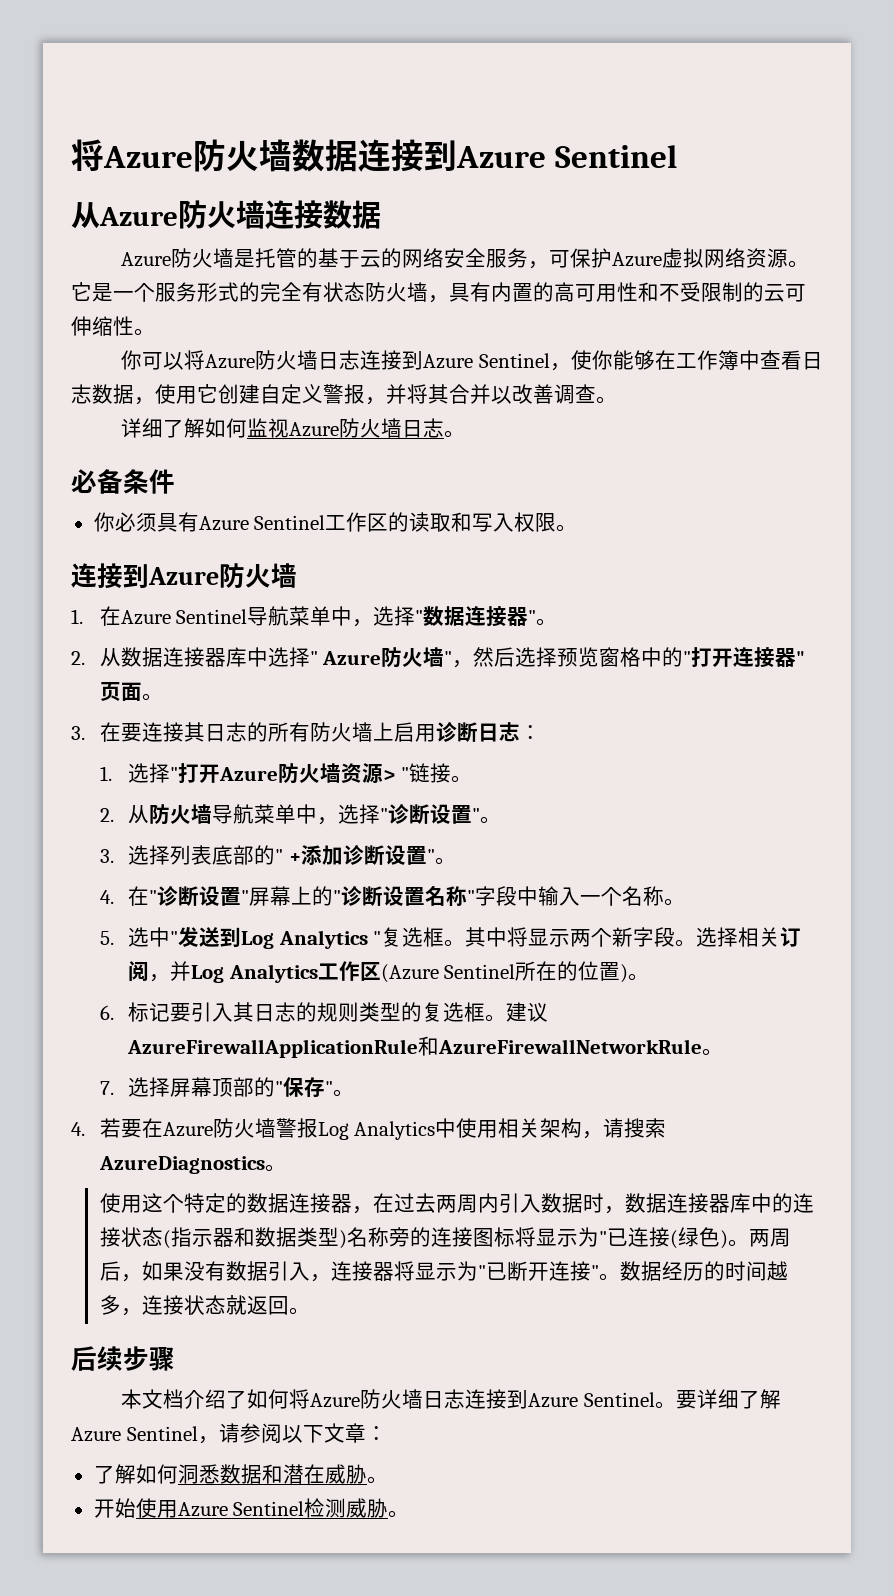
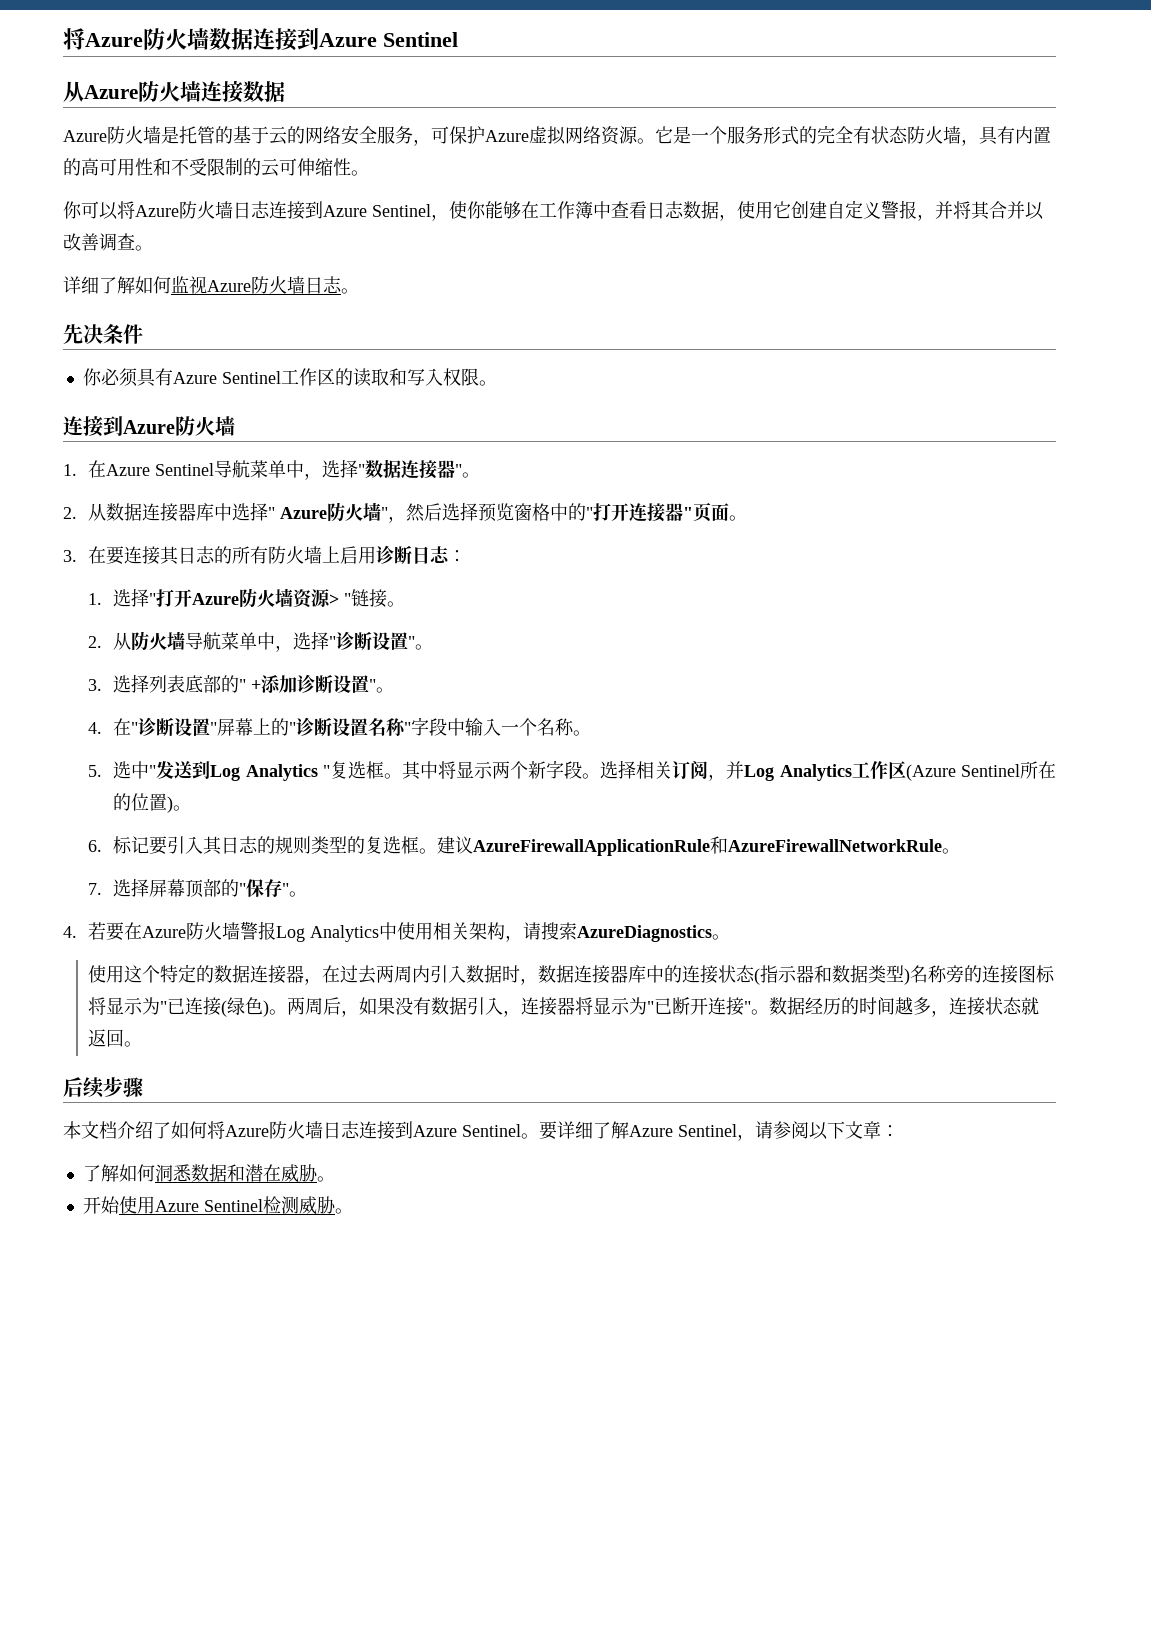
- 必备条件
+ 先决条件

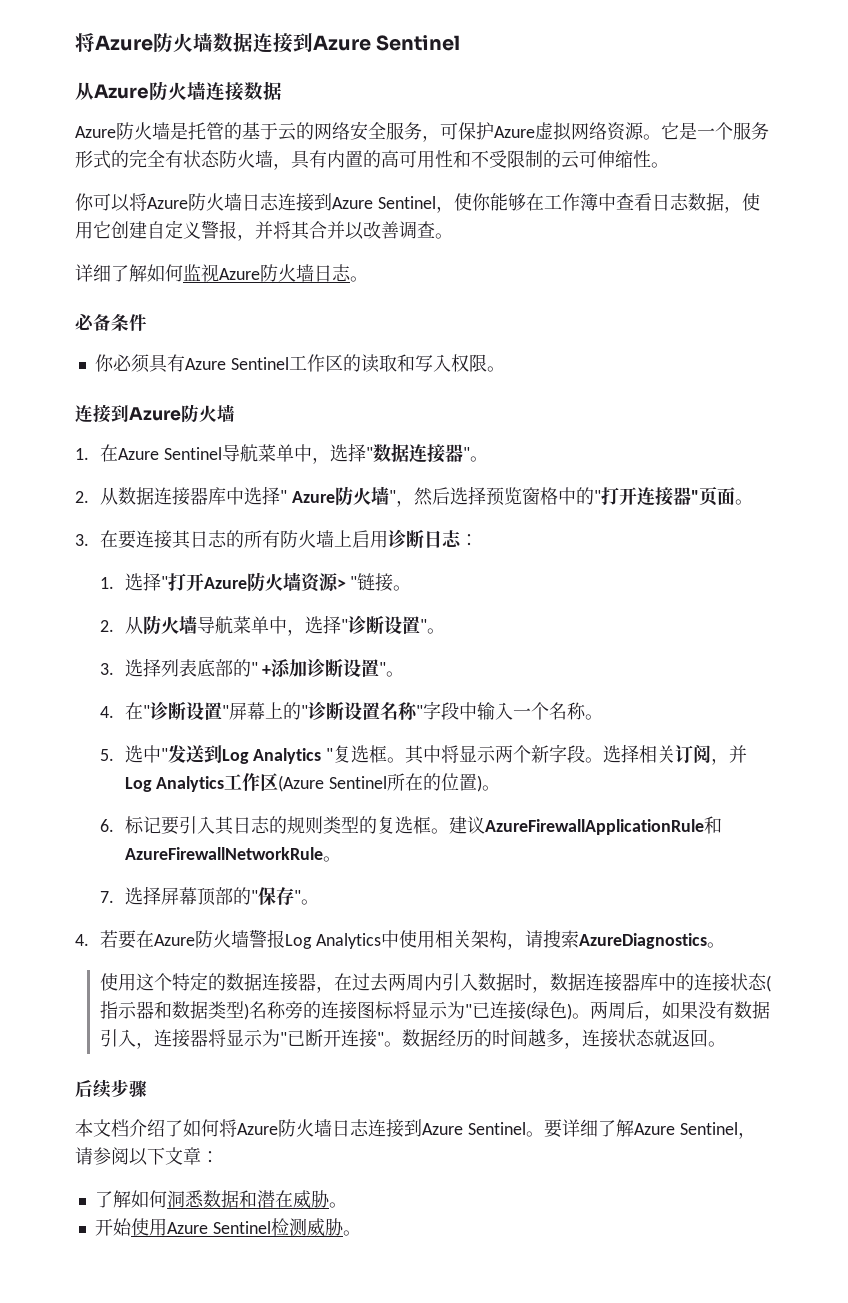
- 先决条件
+ 必备条件

